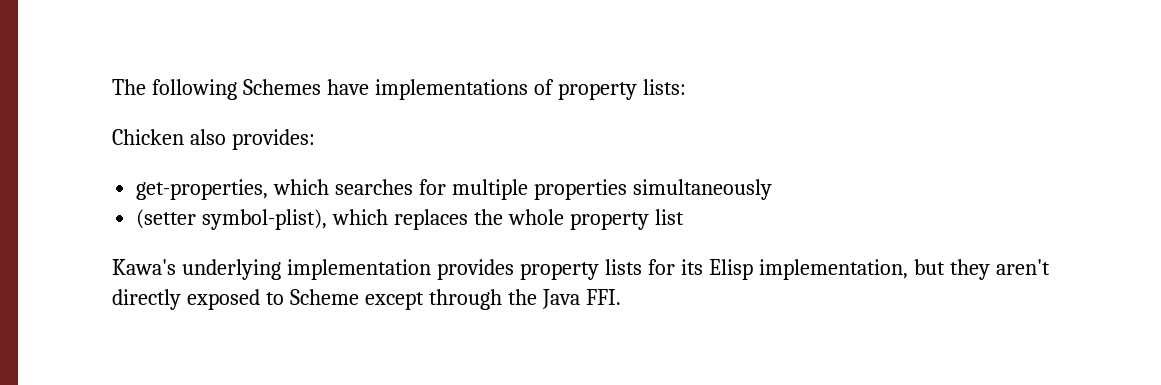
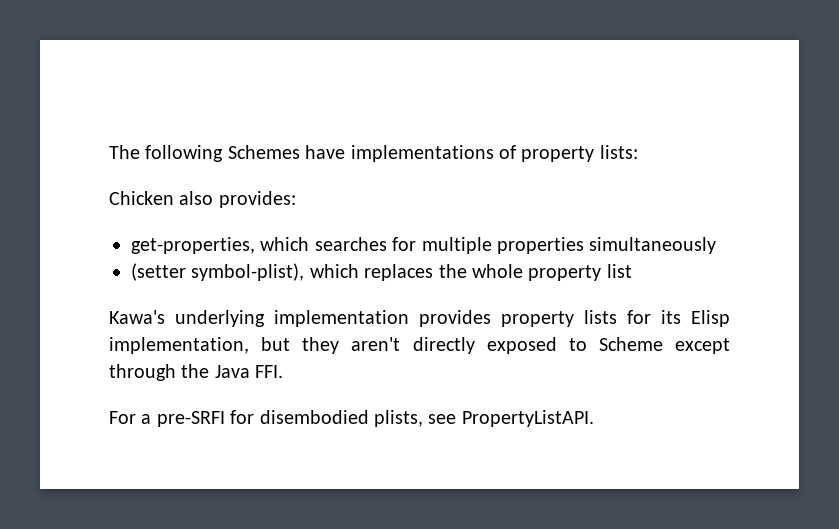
+ For a pre-SRFI for disembodied plists, see PropertyListAPI.

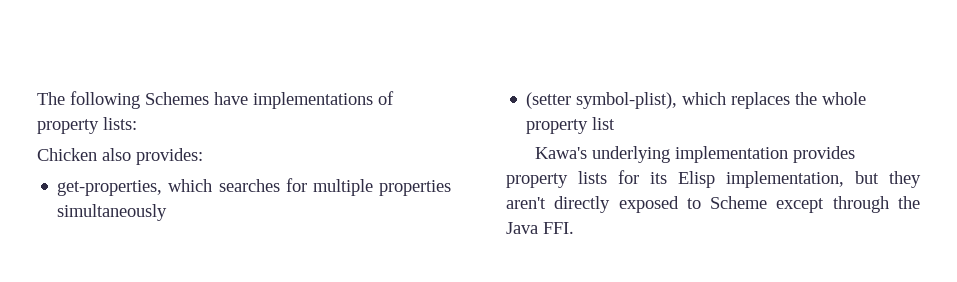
- For a pre-SRFI for disembodied plists, see PropertyListAPI.

